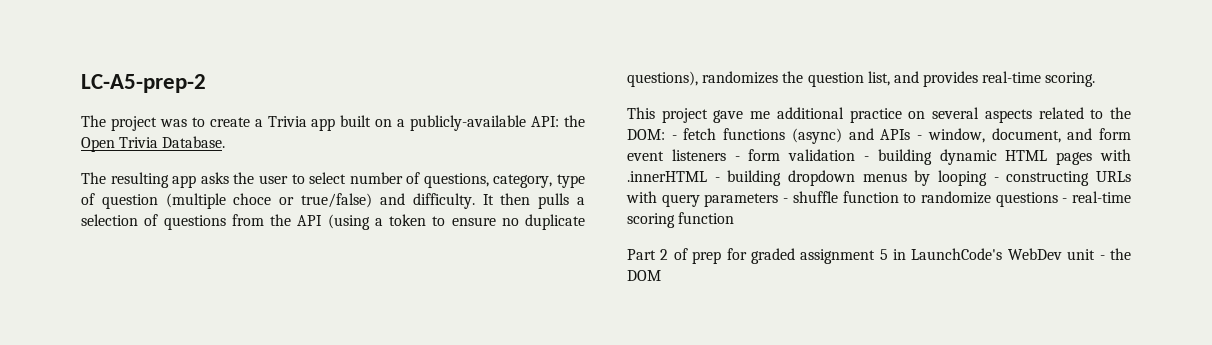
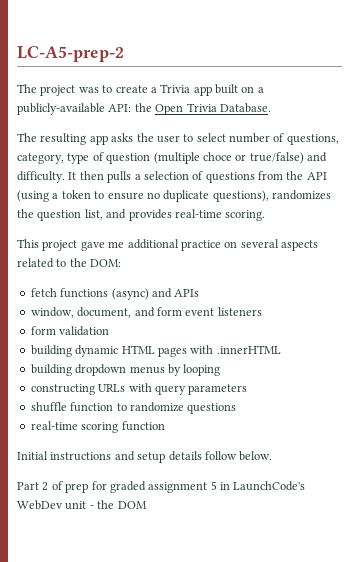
- This project gave me additional practice on several aspects related to the DOM: - fetch functions (async) and APIs - window, document, and form event listeners - form validation - building dynamic HTML pages with .innerHTML - building dropdown menus by looping - constructing URLs with query parameters - shuffle function to randomize questions - real-time scoring function
+ This project gave me additional practice on several aspects related to the DOM:
+ fetch functions (async) and APIs
+ window, document, and form event listeners
+ form validation
+ building dynamic HTML pages with .innerHTML
+ building dropdown menus by looping
+ constructing URLs with query parameters
+ shuffle function to randomize questions
+ real-time scoring function
+ Initial instructions and setup details follow below.

